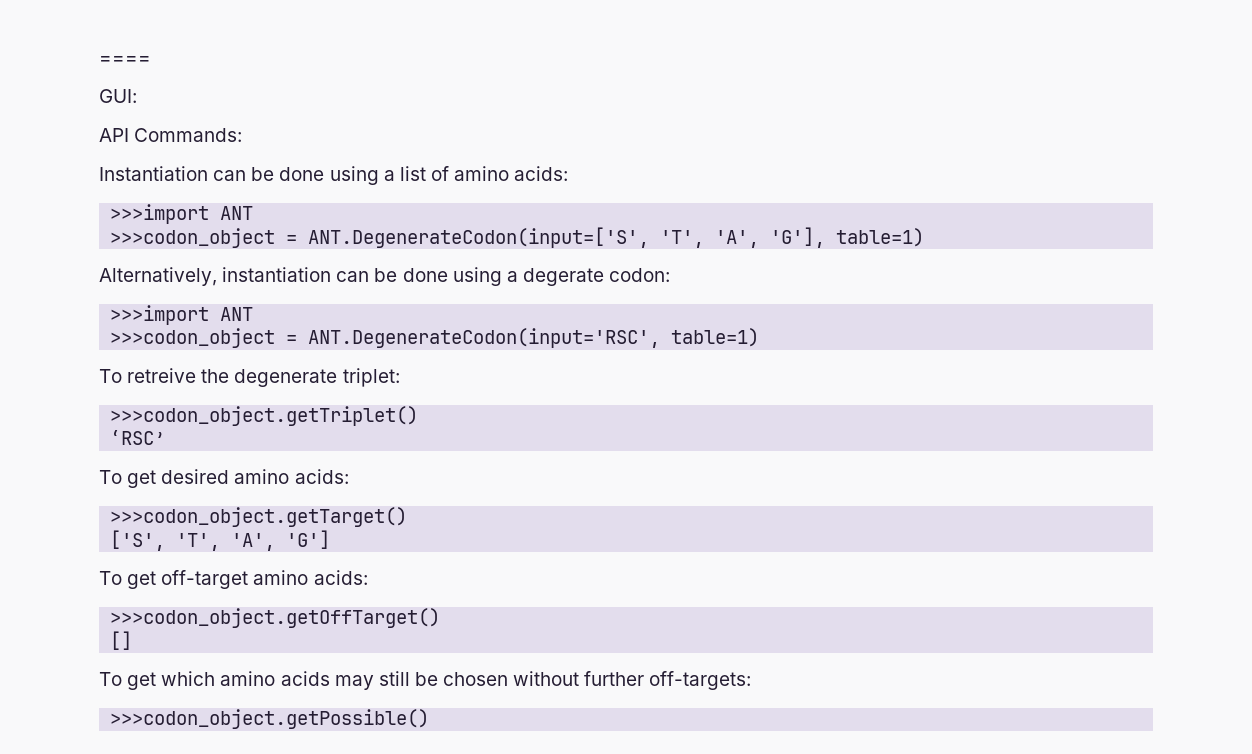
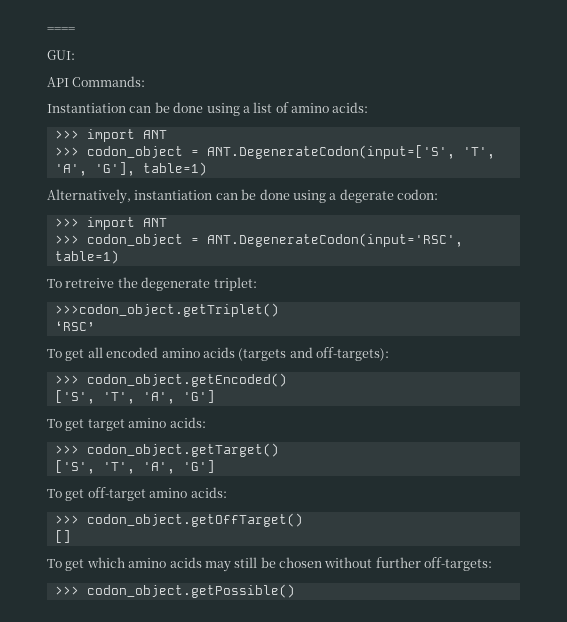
  Instantiation can be done using a list of amino acids:
- >>>import ANT
- >>>codon_object = ANT.DegenerateCodon(input=['S', 'T', 'A', 'G'], table=1)
+ >>> import ANT
+ >>> codon_object = ANT.DegenerateCodon(input=['S', 'T', 'A', 'G'], table=1)
  Alternatively, instantiation can be done using a degerate codon:
- >>>import ANT
- >>>codon_object = ANT.DegenerateCodon(input='RSC', table=1)
+ >>> import ANT
+ >>> codon_object = ANT.DegenerateCodon(input='RSC', table=1)
- To get desired amino acids:
- >>>codon_object.getTarget()
+ To get all encoded amino acids (targets and off-targets):
+ >>> codon_object.getEncoded()
+ ['S', 'T', 'A', 'G']
+ To get target amino acids:
+ >>> codon_object.getTarget()
- >>>codon_object.getOffTarget()
+ >>> codon_object.getOffTarget()
- >>>codon_object.getPossible()
+ >>> codon_object.getPossible()

